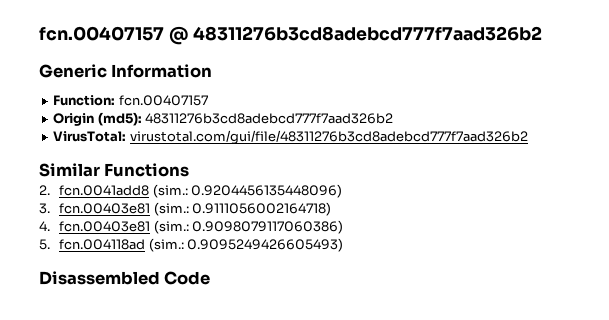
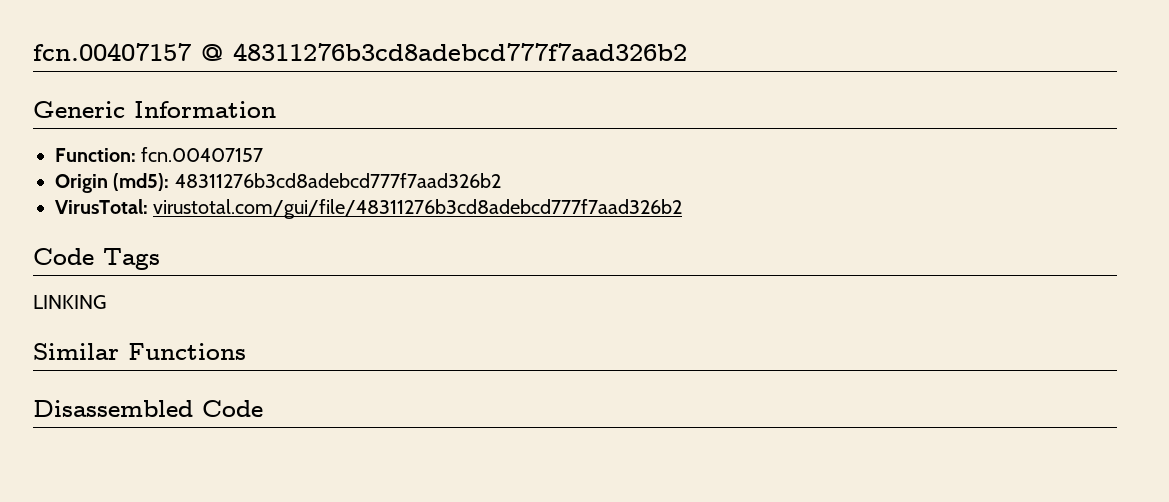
+ Code Tags
+ LINKING
- 2. fcn.0041add8 (sim.: 0.9204456135448096)
- 3. fcn.00403e81 (sim.: 0.9111056002164718)
- 4. fcn.00403e81 (sim.: 0.9098079117060386)
- 5. fcn.004118ad (sim.: 0.9095249426605493)

